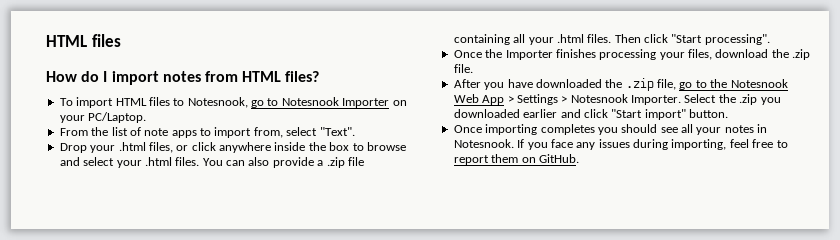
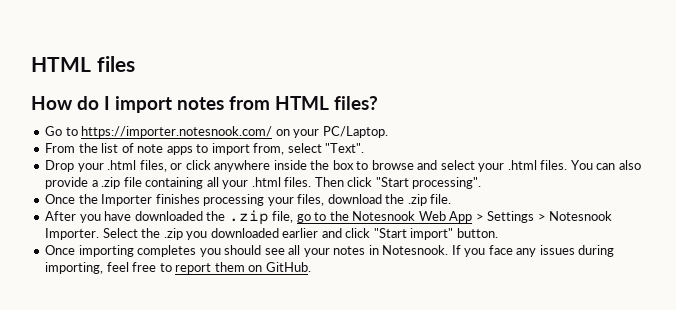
- To import HTML files to Notesnook, go to Notesnook Importer on your PC/Laptop.
+ Go to https://importer.notesnook.com/ on your PC/Laptop.

